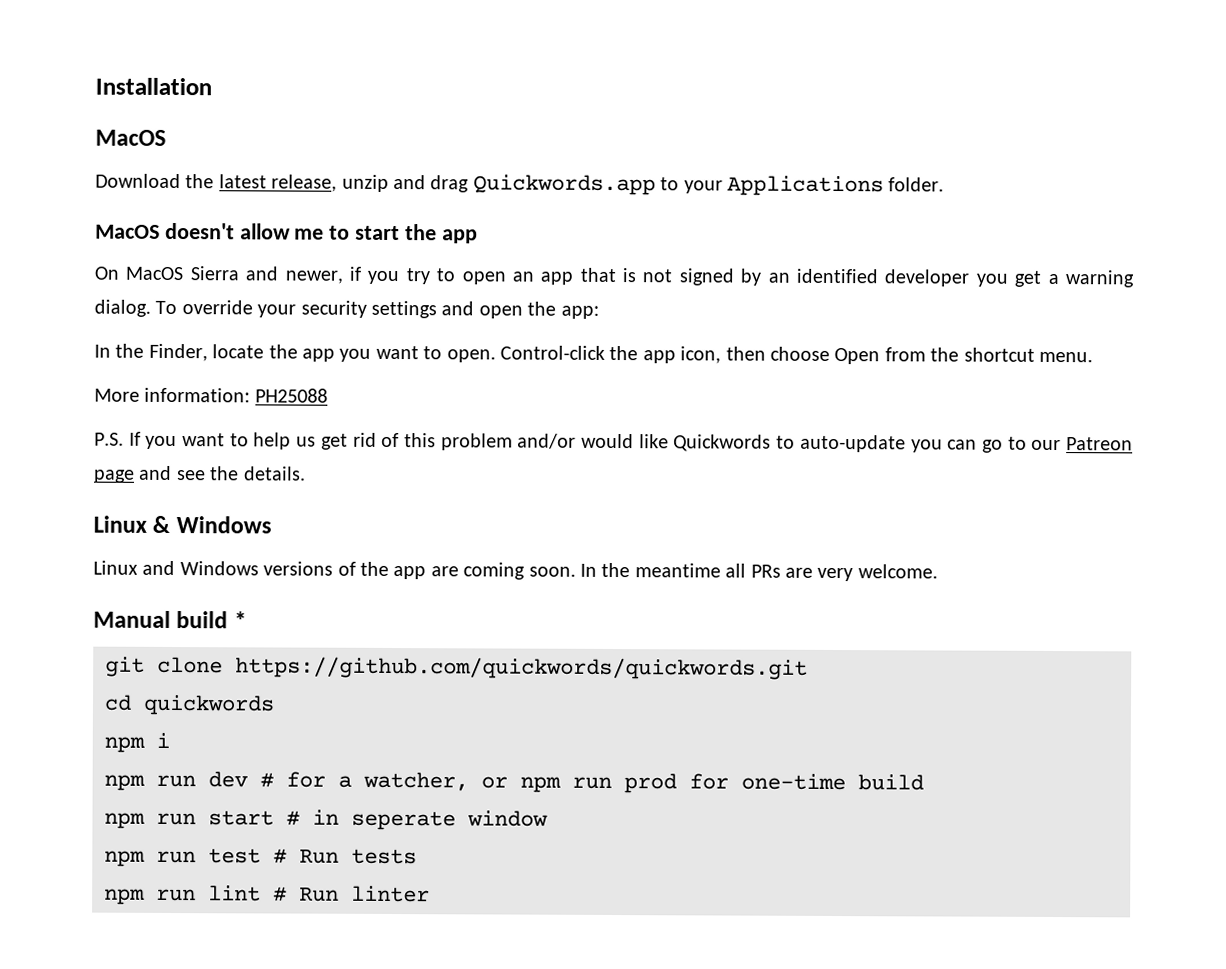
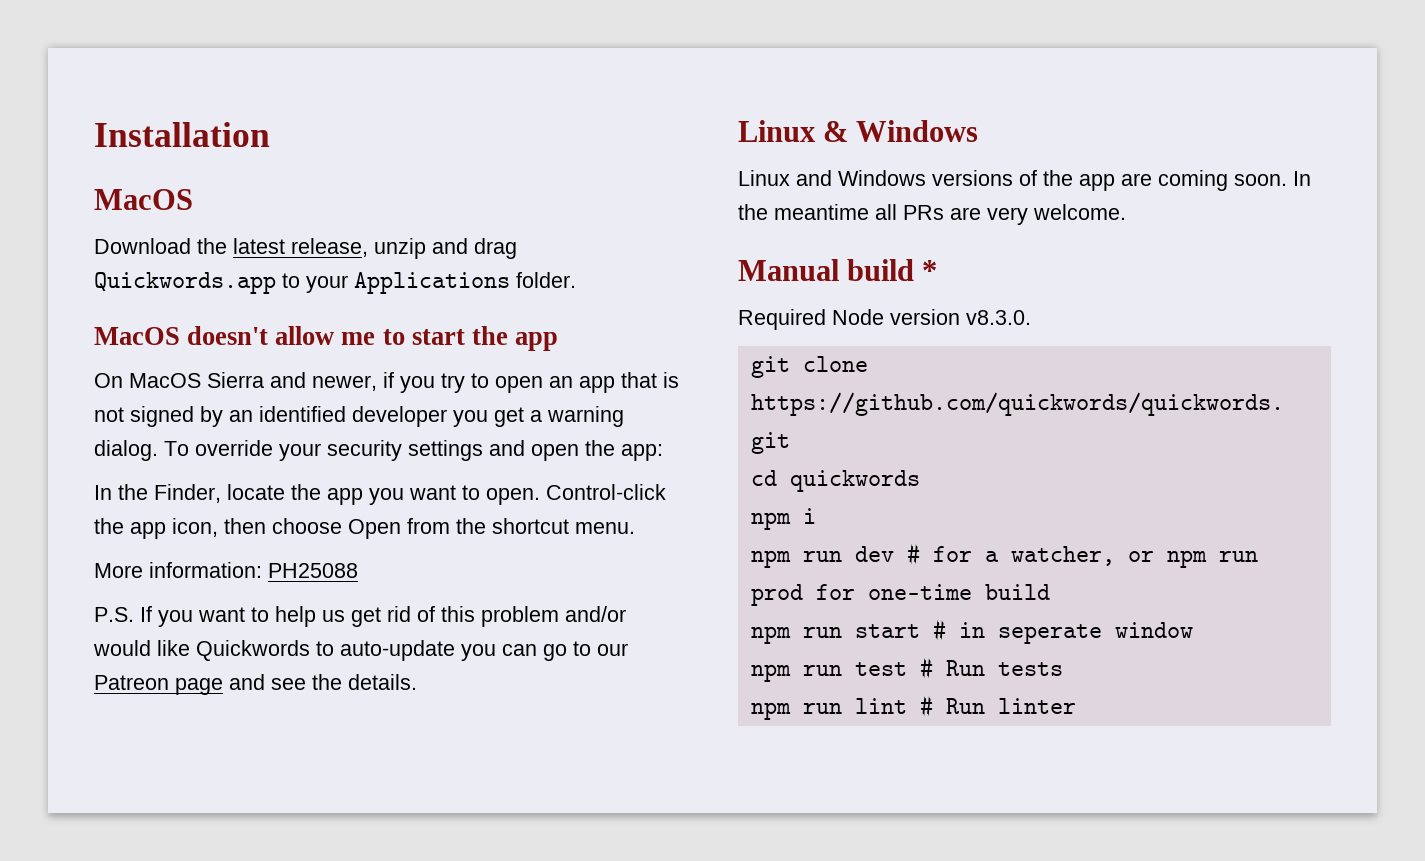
+ Required Node version v8.3.0.

